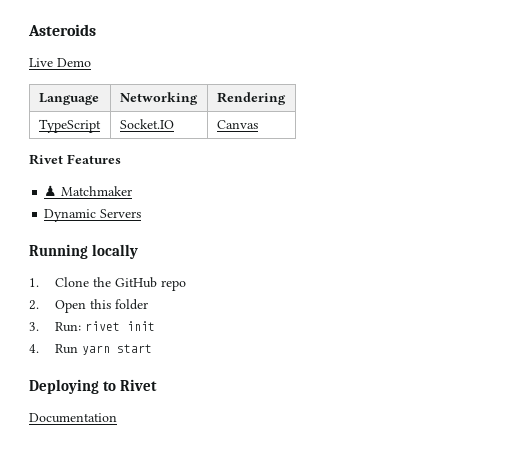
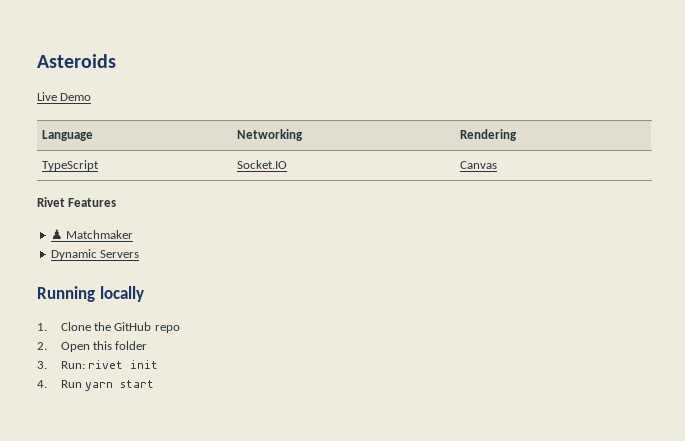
- Deploying to Rivet
- Documentation

